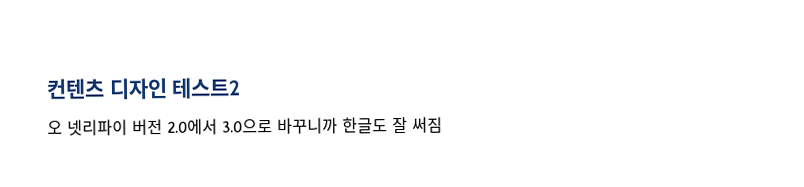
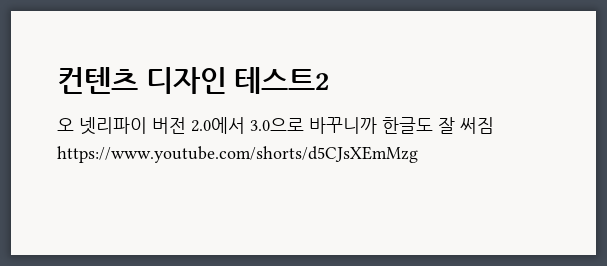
- 오 넷리파이 버전 2.0에서 3.0으로 바꾸니까 한글도 잘 써짐
+ 오 넷리파이 버전 2.0에서 3.0으로 바꾸니까 한글도 잘 써짐 https://www.youtube.com/shorts/d5CJsXEmMzg

